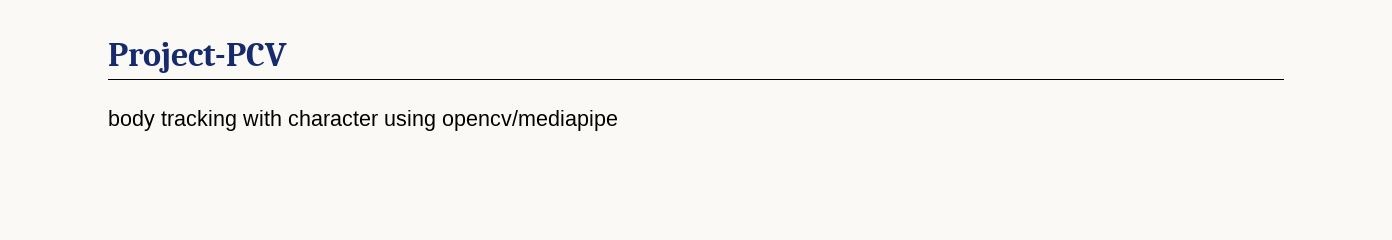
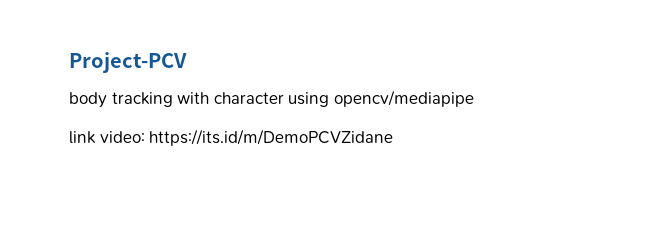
+ link video: https://its.id/m/DemoPCVZidane

